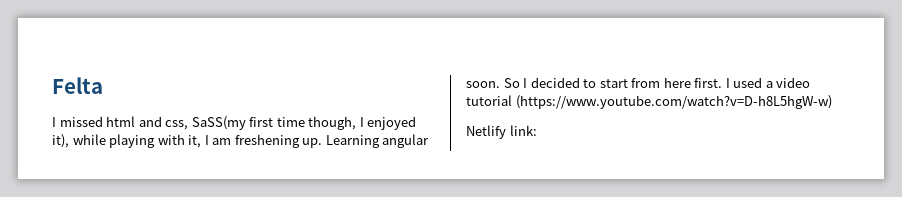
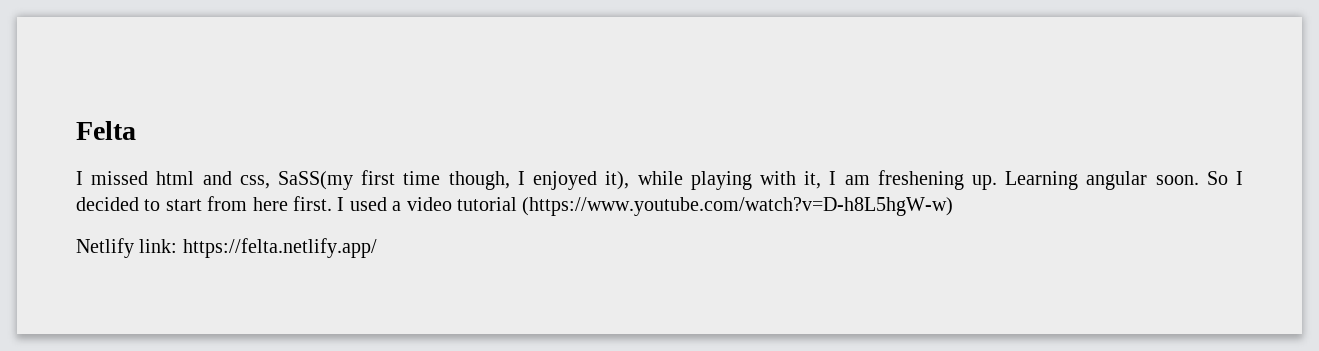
- Netlify link:
+ Netlify link: https://felta.netlify.app/

